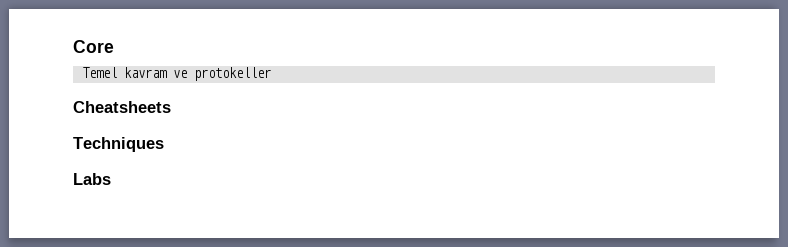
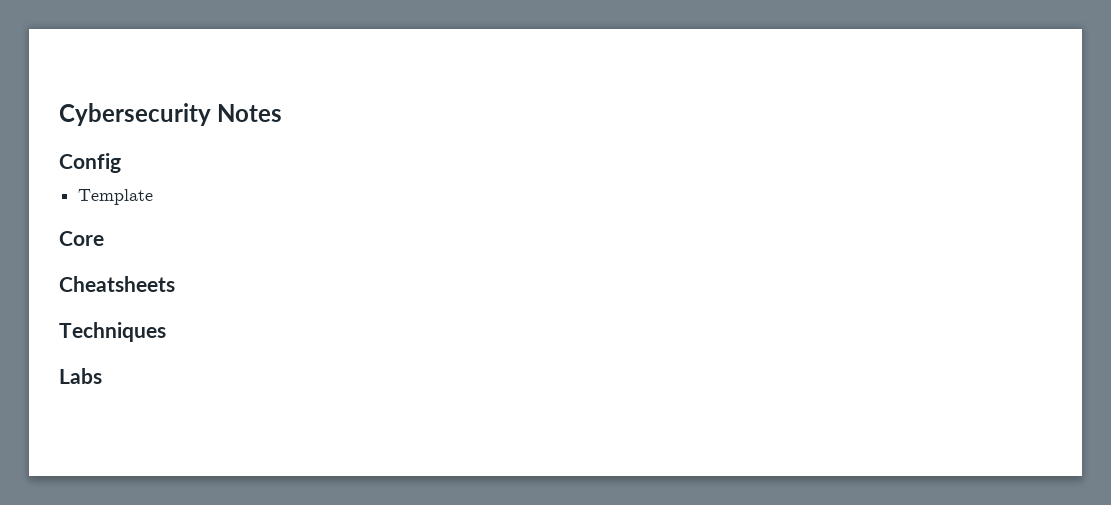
+ Cybersecurity Notes
+ Config
+ Template
  Core
- Temel kavram ve protokeller

